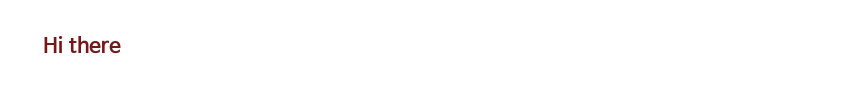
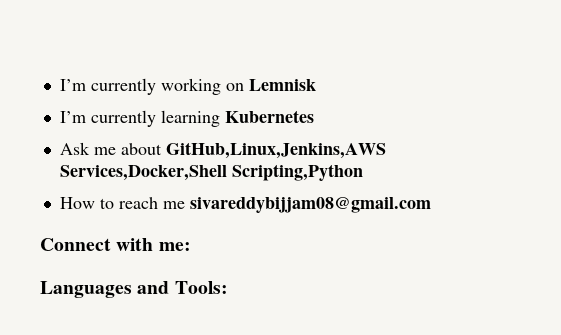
- Hi there
+ I’m currently working on Lemnisk
+ I’m currently learning Kubernetes
+ Ask me about GitHub,Linux,Jenkins,AWS Services,Docker,Shell Scripting,Python
+ How to reach me sivareddybijjam08@gmail.com
+ Connect with me:
+ Languages and Tools:

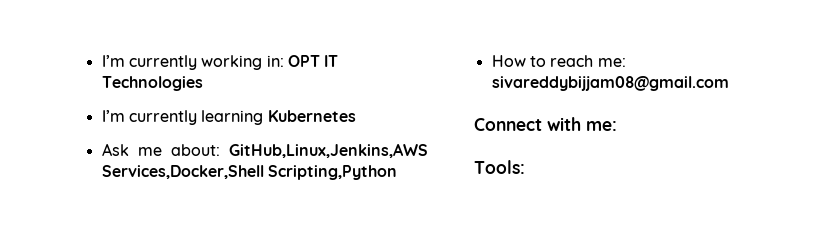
- I’m currently working on Lemnisk
+ I’m currently working in: OPT IT Technologies
- Ask me about GitHub,Linux,Jenkins,AWS Services,Docker,Shell Scripting,Python
+ Ask me about: GitHub,Linux,Jenkins,AWS Services,Docker,Shell Scripting,Python
- How to reach me sivareddybijjam08@gmail.com
+ How to reach me: sivareddybijjam08@gmail.com
- Languages and Tools:
+ Tools:

